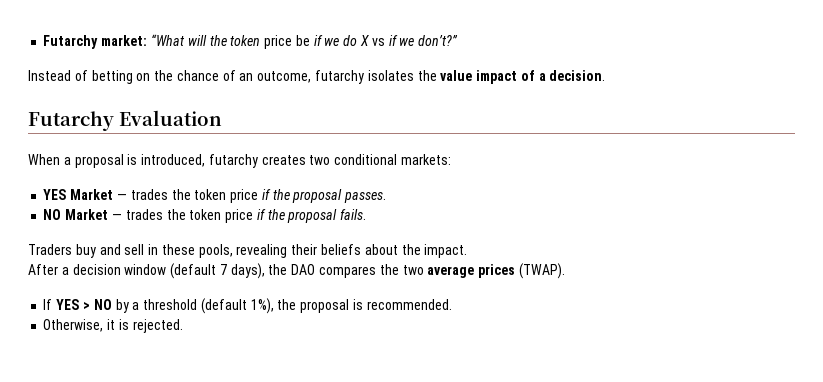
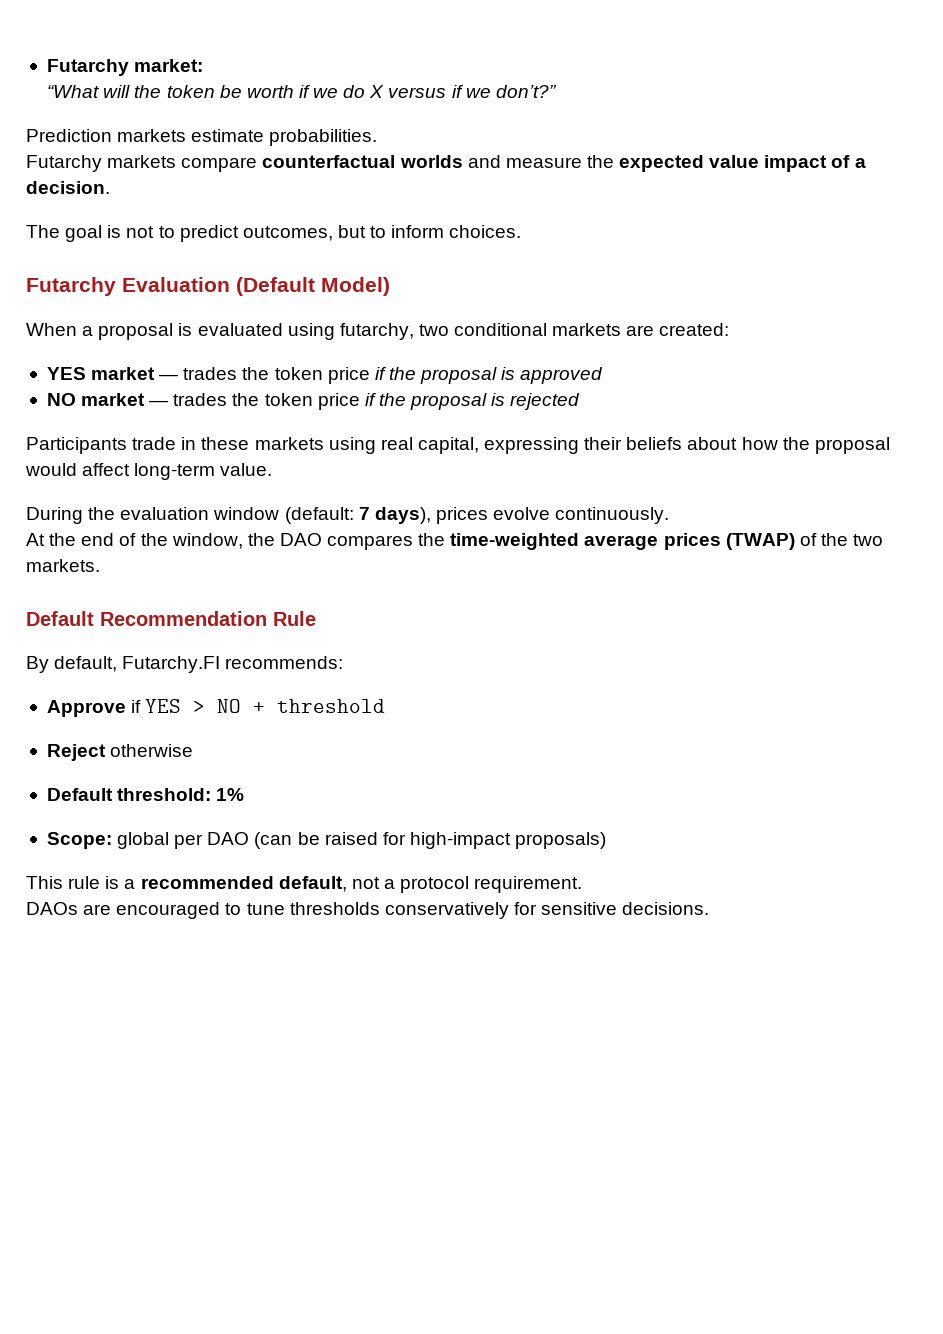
- Futarchy market: “What will the token price be if we do X vs if we don’t?”
+ Futarchy market:
+ “What will the token be worth if we do X versus if we don’t?”
- Instead of betting on the chance of an outcome, futarchy isolates the value impact of a decision.
+ Prediction markets estimate probabilities.
+ Futarchy markets compare counterfactual worlds and measure the expected value impact of a decision.
+ The goal is not to predict outcomes, but to inform choices.
- Futarchy Evaluation
+ Futarchy Evaluation (Default Model)
- When a proposal is introduced, futarchy creates two conditional markets:
- YES Market — trades the token price if the proposal passes.
- NO Market — trades the token price if the proposal fails.
- Traders buy and sell in these pools, revealing their beliefs about the impact.
- After a decision window (default 7 days), the DAO compares the two average prices (TWAP).
- If YES > NO by a threshold (default 1%), the proposal is recommended.
- Otherwise, it is rejected.
+ When a proposal is evaluated using futarchy, two conditional markets are created:
+ YES market — trades the token price if the proposal is approved
+ NO market — trades the token price if the proposal is rejected
+ Participants trade in these markets using real capital, expressing their beliefs about how the proposal would affect long-term value.
+ During the evaluation window (default: 7 days), prices evolve continuously.
+ At the end of the window, the DAO compares the time-weighted average prices (TWAP) of the two markets.
+ Default Recommendation Rule
+ By default, Futarchy.FI recommends:
+ Approve if YES > NO + threshold
+ Reject otherwise
+ Default threshold: 1%
+ Scope: global per DAO (can be raised for high-impact proposals)
+ This rule is a recommended default, not a protocol requirement.
+ DAOs are encouraged to tune thresholds conservatively for sensitive decisions.

